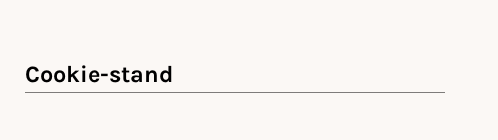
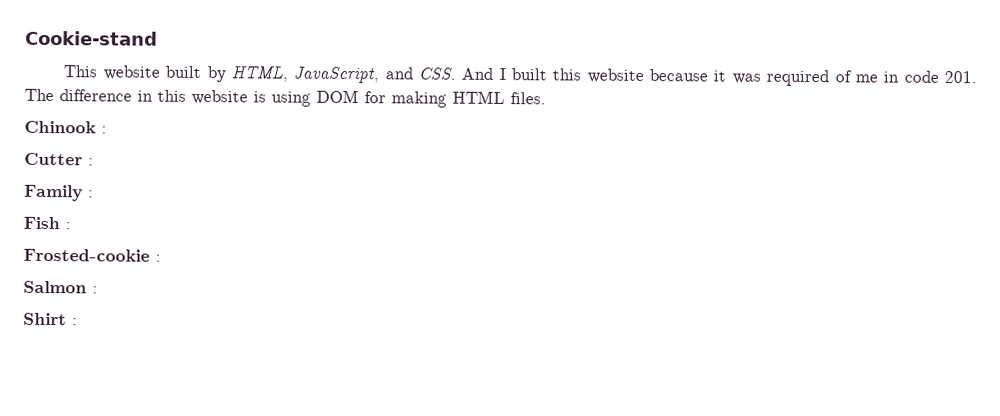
+ This website built by HTML, JavaScript, and CSS. And I built this website because it was required of me in code 201. The difference in this website is using DOM for making HTML files.
+ Chinook :
+ Cutter :
+ Family :
+ Fish :
+ Frosted-cookie :
+ Salmon :
+ Shirt :

